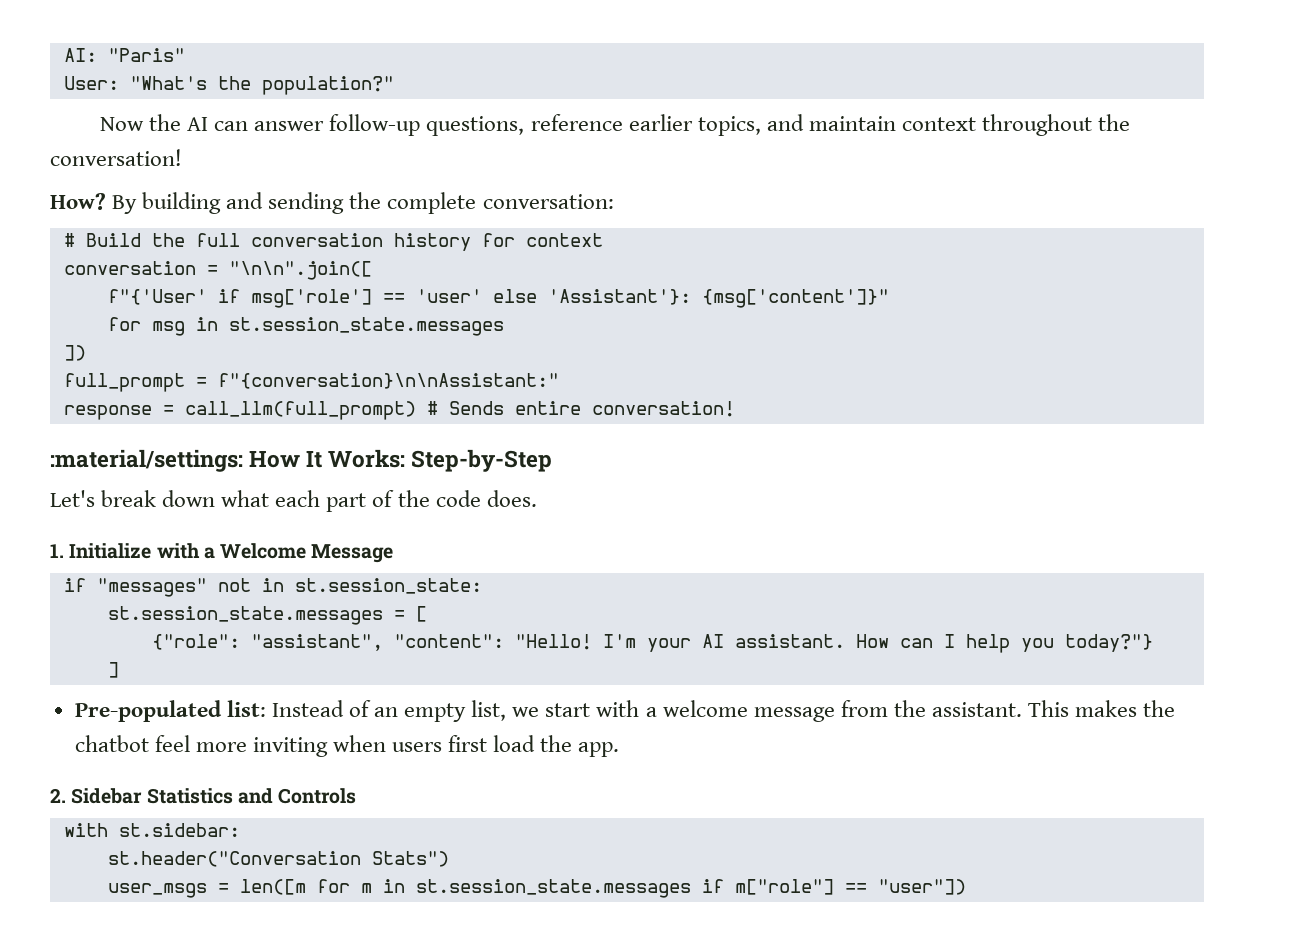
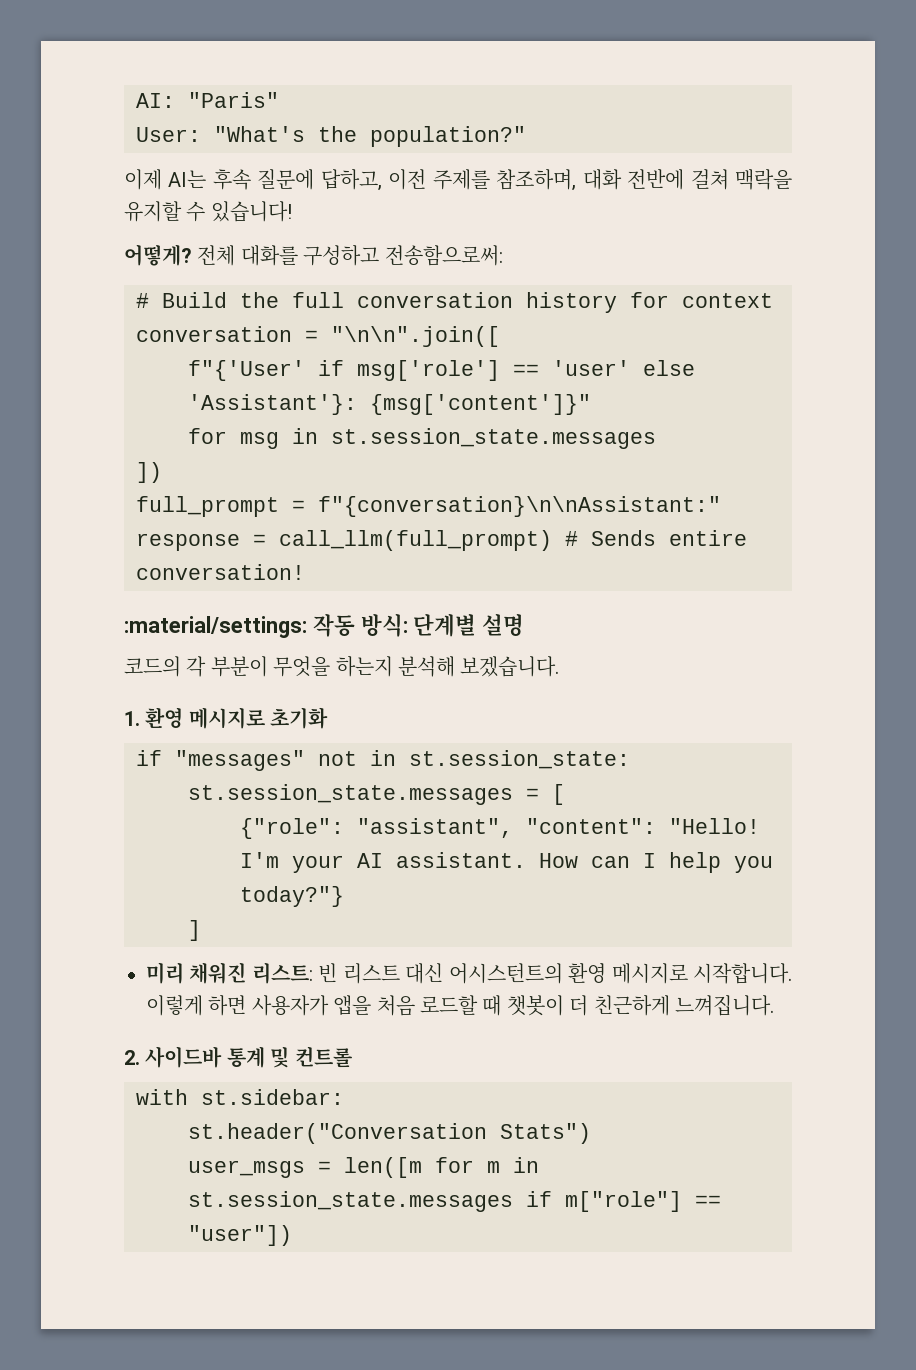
- Now the AI can answer follow-up questions, reference earlier topics, and maintain context throughout the conversation!
- How? By building and sending the complete conversation:
+ 이제 AI는 후속 질문에 답하고, 이전 주제를 참조하며, 대화 전반에 걸쳐 맥락을 유지할 수 있습니다!
+ 어떻게? 전체 대화를 구성하고 전송함으로써:
- :material/settings: How It Works: Step-by-Step
- Let's break down what each part of the code does.
- 1. Initialize with a Welcome Message
+ :material/settings: 작동 방식: 단계별 설명
+ 코드의 각 부분이 무엇을 하는지 분석해 보겠습니다.
+ 1. 환영 메시지로 초기화
- Pre-populated list: Instead of an empty list, we start with a welcome message from the assistant. This makes the chatbot feel more inviting when users first load the app.
- 2. Sidebar Statistics and Controls
+ 미리 채워진 리스트: 빈 리스트 대신 어시스턴트의 환영 메시지로 시작합니다. 이렇게 하면 사용자가 앱을 처음 로드할 때 챗봇이 더 친근하게 느껴집니다.
+ 2. 사이드바 통계 및 컨트롤

